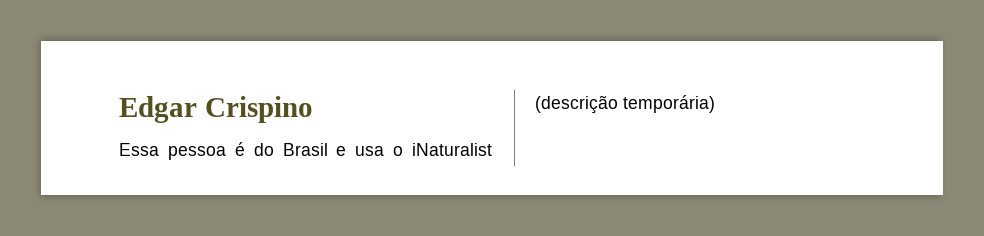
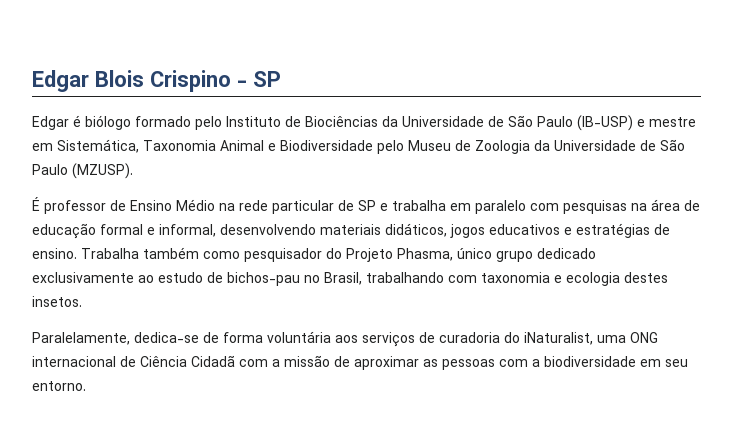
- Edgar Crispino
- Essa pessoa é do Brasil e usa o iNaturalist (descrição temporária)
+ Edgar Blois Crispino - SP
+ Edgar é biólogo formado pelo Instituto de Biociências da Universidade de São Paulo (IB-USP) e mestre em Sistemática, Taxonomia Animal e Biodiversidade pelo Museu de Zoologia da Universidade de São Paulo (MZUSP).
+ É professor de Ensino Médio na rede particular de SP e trabalha em paralelo com pesquisas na área de educação formal e informal, desenvolvendo materiais didáticos, jogos educativos e estratégias de ensino. Trabalha também como pesquisador do Projeto Phasma, único grupo dedicado exclusivamente ao estudo de bichos-pau no Brasil, trabalhando com taxonomia e ecologia destes insetos.
+ Paralelamente, dedica-se de forma voluntária aos serviços de curadoria do iNaturalist, uma ONG internacional de Ciência Cidadã com a missão de aproximar as pessoas com a biodiversidade em seu entorno.

